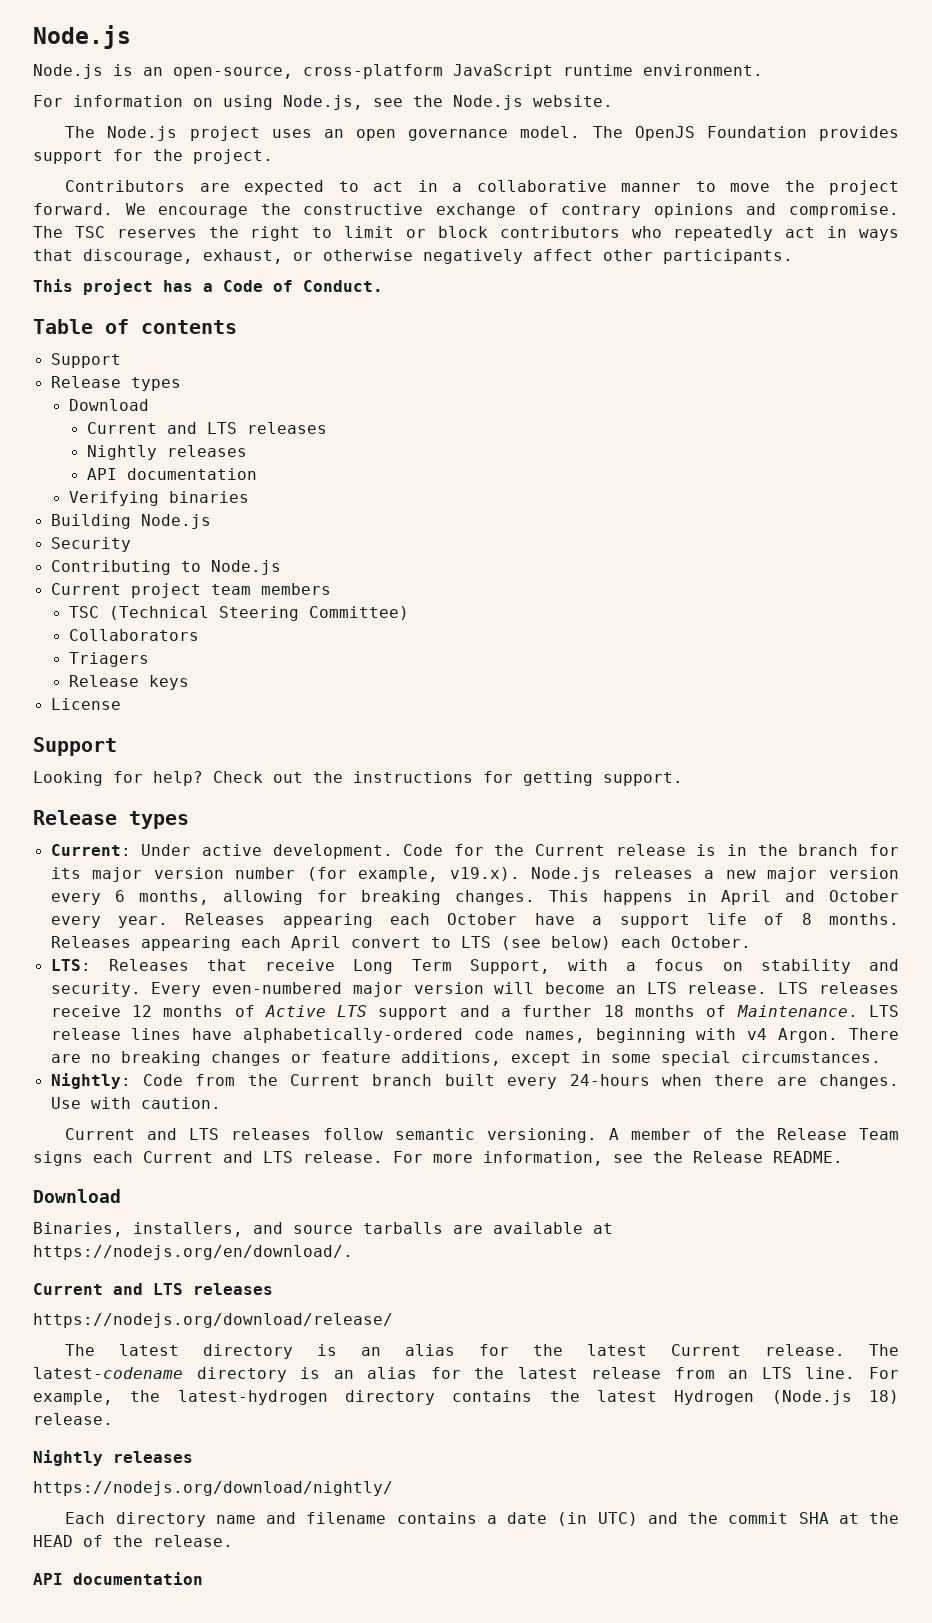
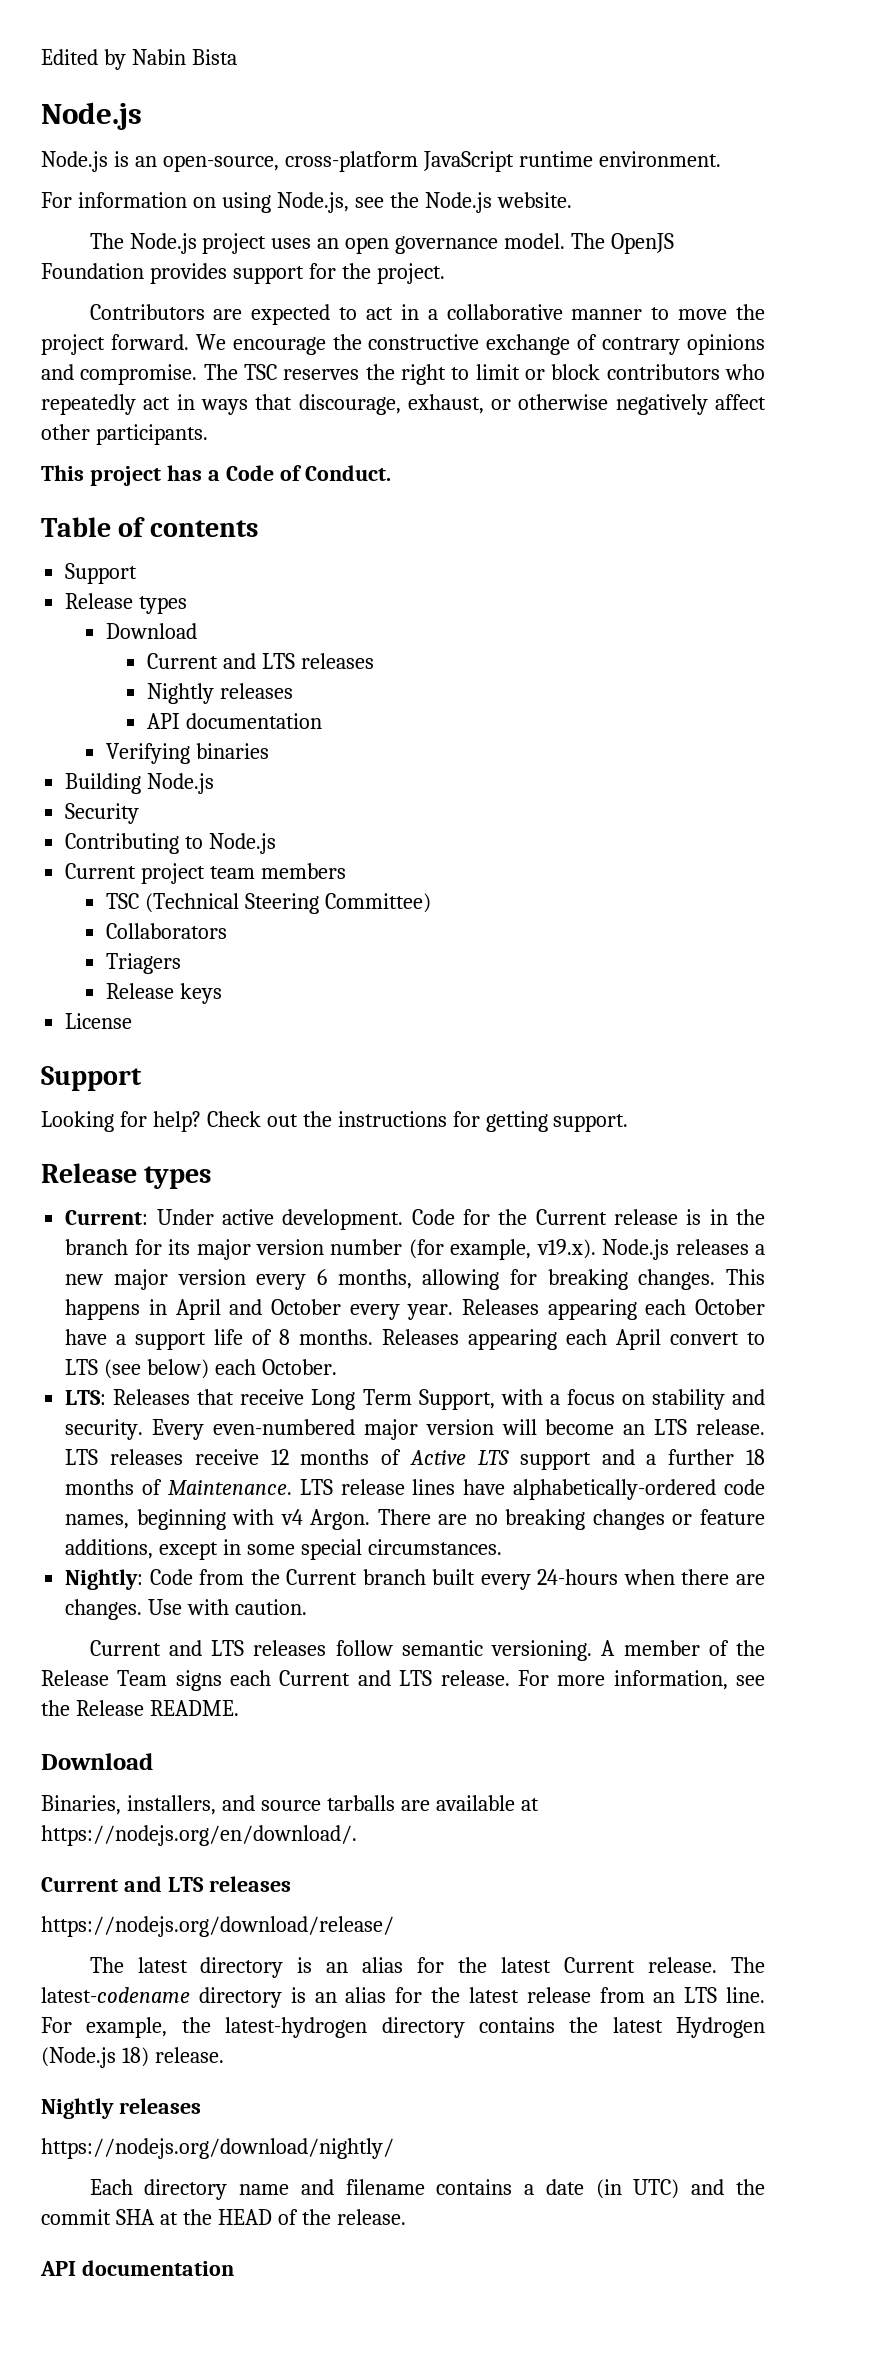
+ Edited by Nabin Bista

